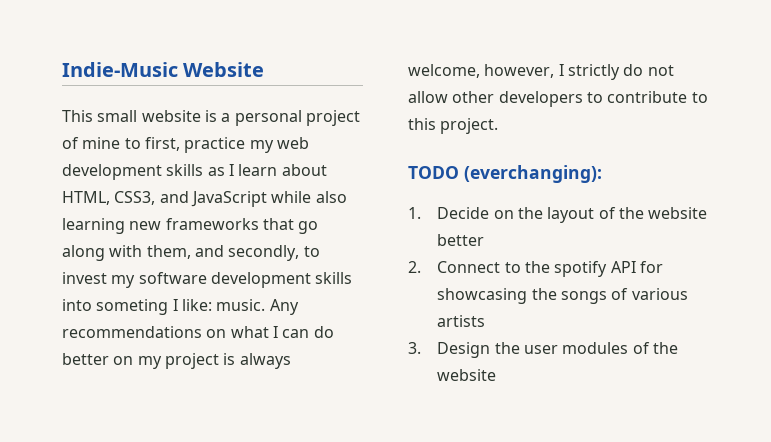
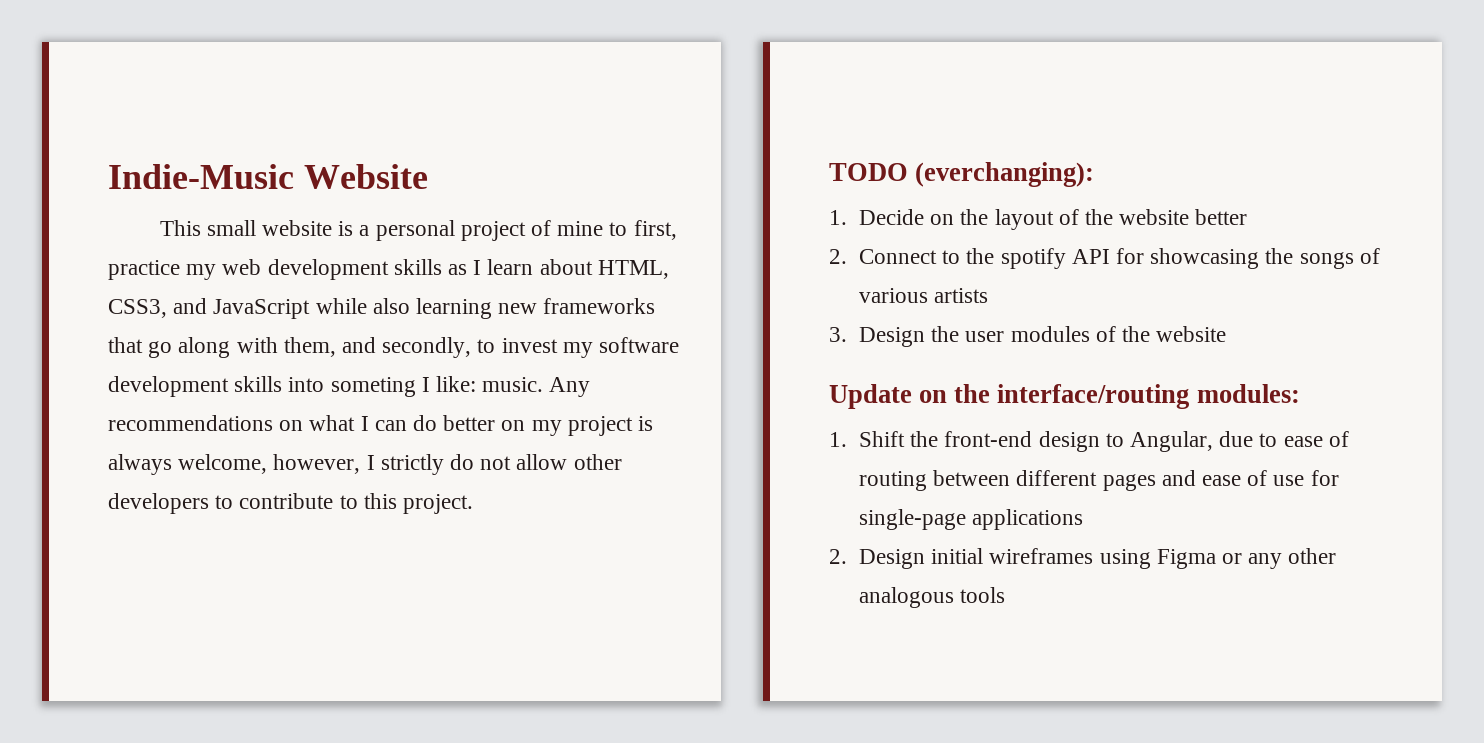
+ Update on the interface/routing modules:
+ 1. Shift the front-end design to Angular, due to ease of routing between different pages and ease of use for single-page applications
+ 2. Design initial wireframes using Figma or any other analogous tools

